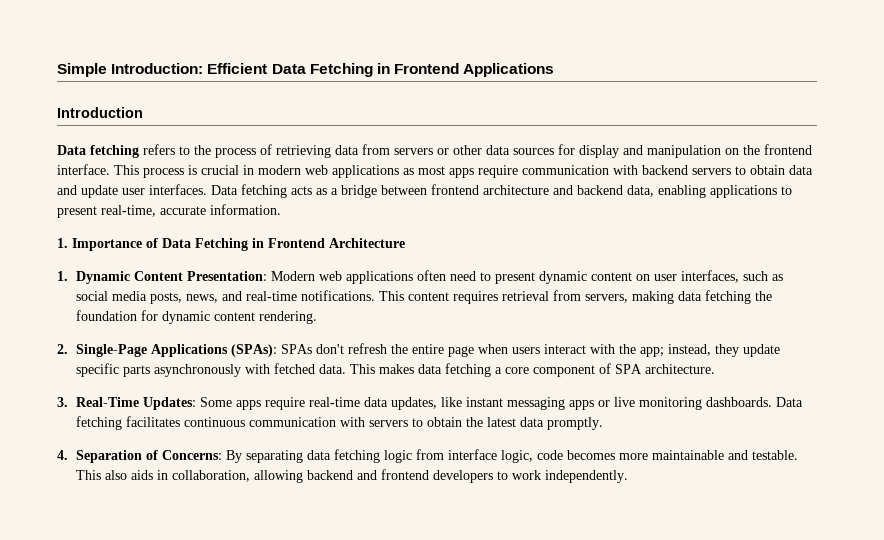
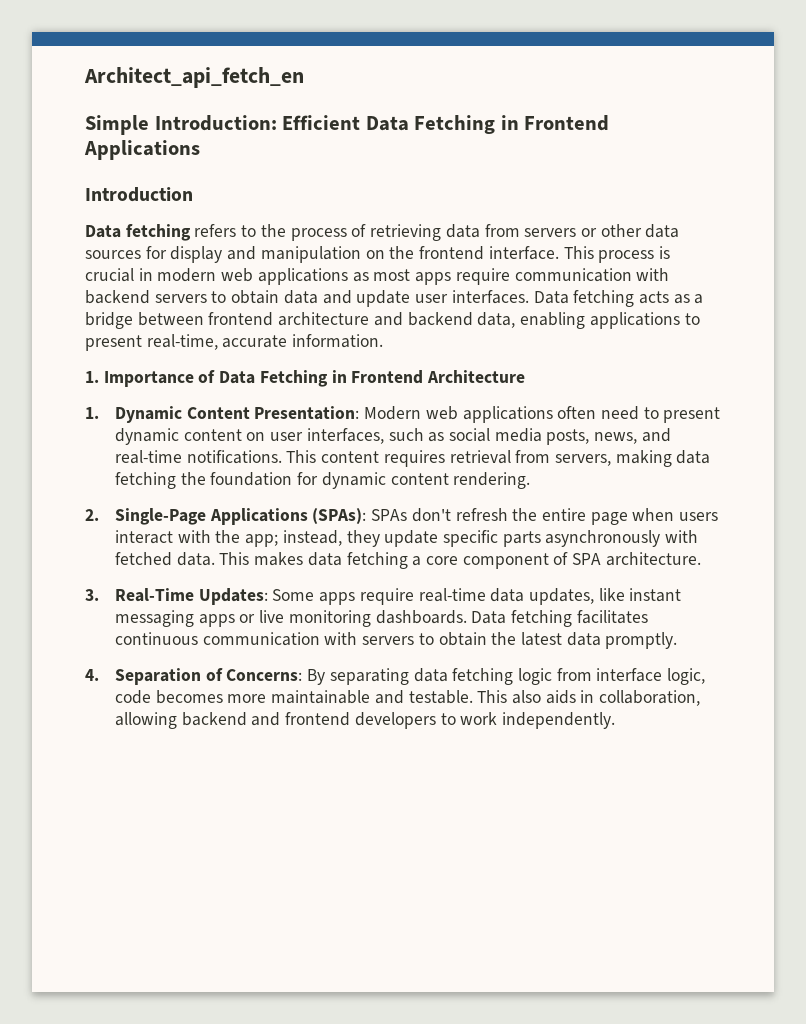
+ Architect_api_fetch_en

